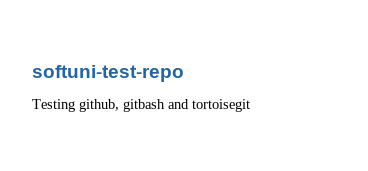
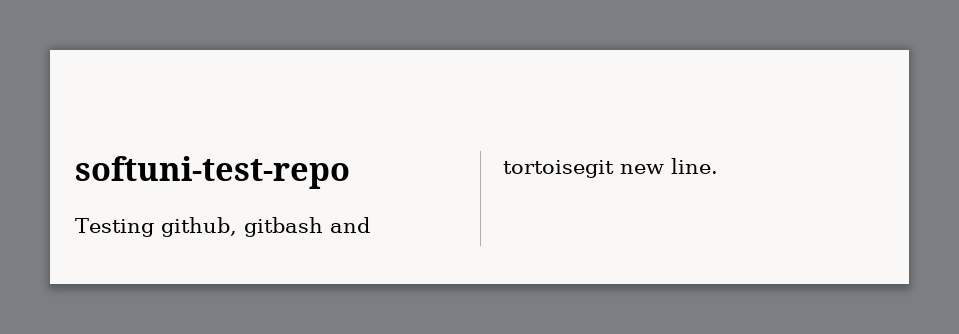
- Testing github, gitbash and tortoisegit
+ Testing github, gitbash and tortoisegit new line.

